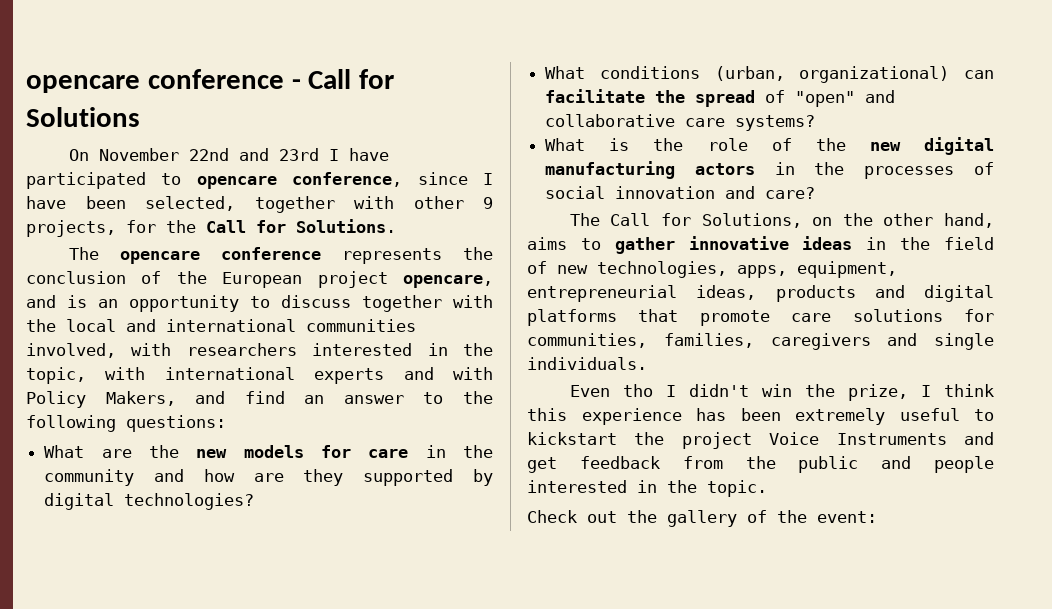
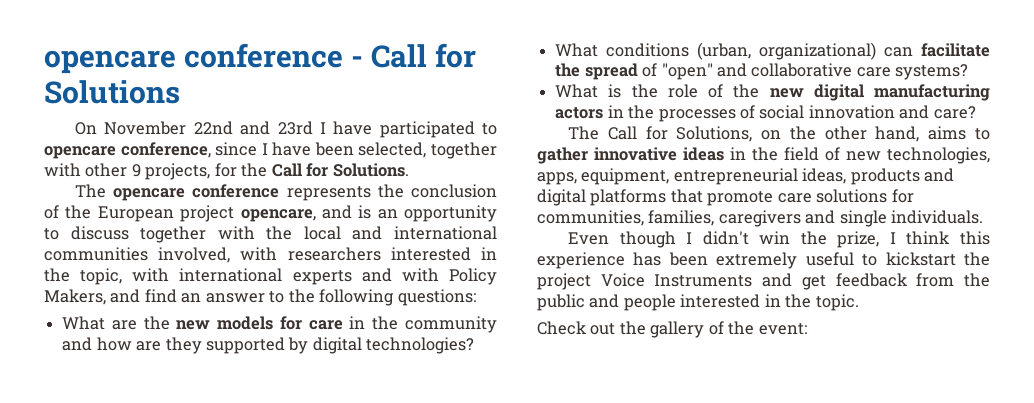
- Even tho I didn't win the prize, I think this experience has been extremely useful to kickstart the project Voice Instruments and get feedback from the public and people interested in the topic.
+ Even though I didn't win the prize, I think this experience has been extremely useful to kickstart the project Voice Instruments and get feedback from the public and people interested in the topic.

